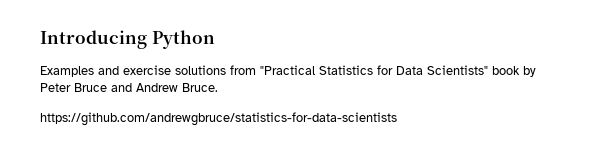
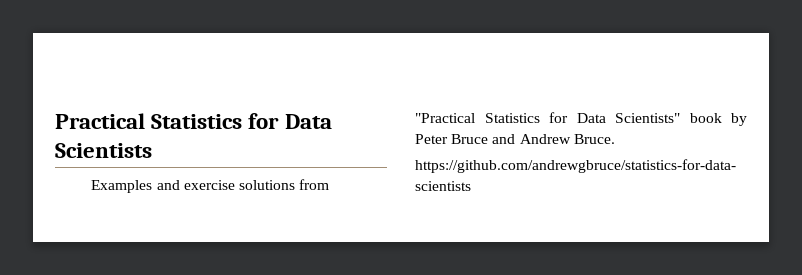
- Introducing Python
+ Practical Statistics for Data Scientists

